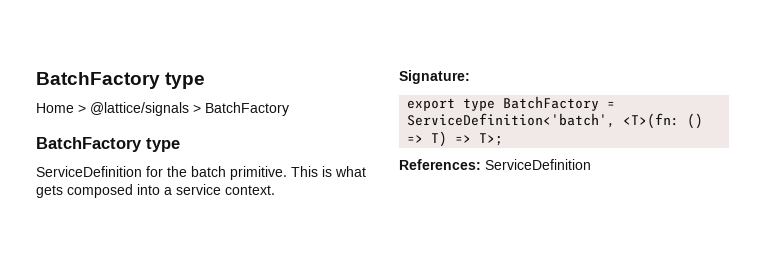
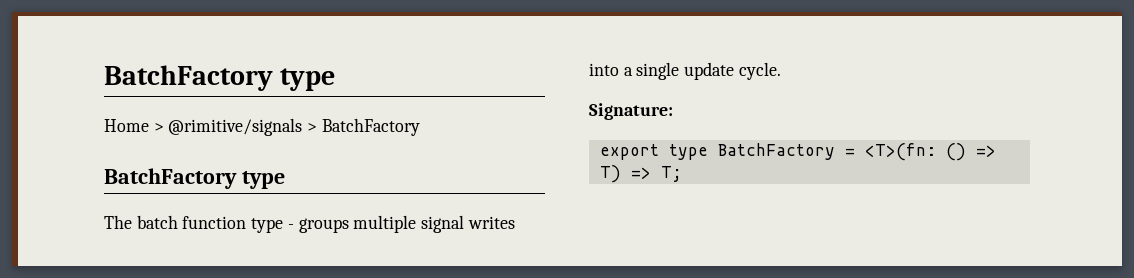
- Home > @lattice/signals > BatchFactory
+ Home > @rimitive/signals > BatchFactory
- ServiceDefinition for the batch primitive. This is what gets composed into a service context.
+ The batch function type - groups multiple signal writes into a single update cycle.
- export type BatchFactory = ServiceDefinition<'batch', <T>(fn: () => T) => T>;
- References: ServiceDefinition
+ export type BatchFactory = <T>(fn: () => T) => T;

